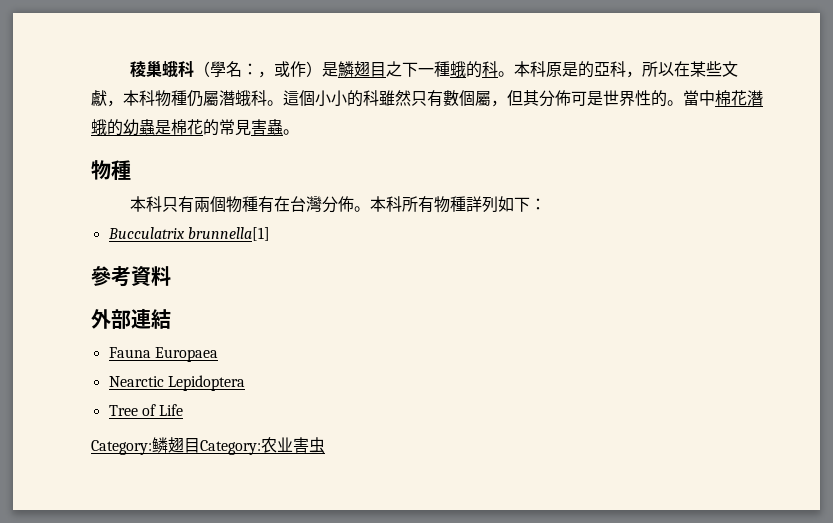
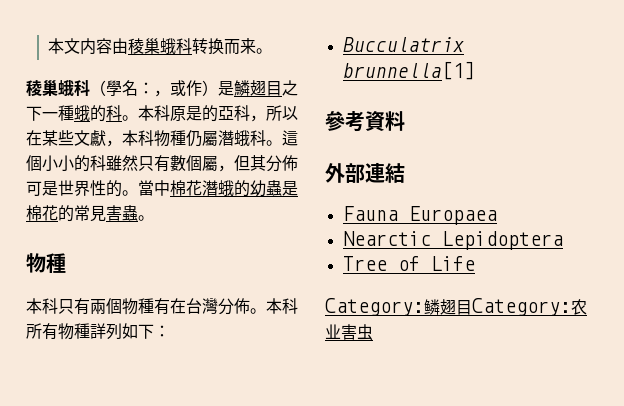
+ 本文内容由稜巢蛾科转换而来。

